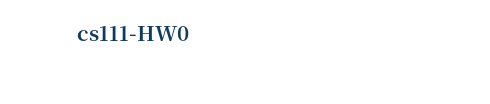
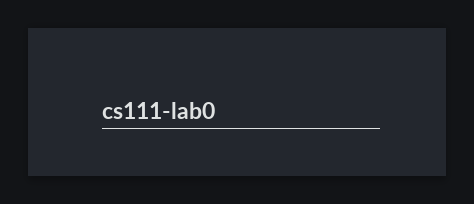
- cs111-HW0
+ cs111-lab0

